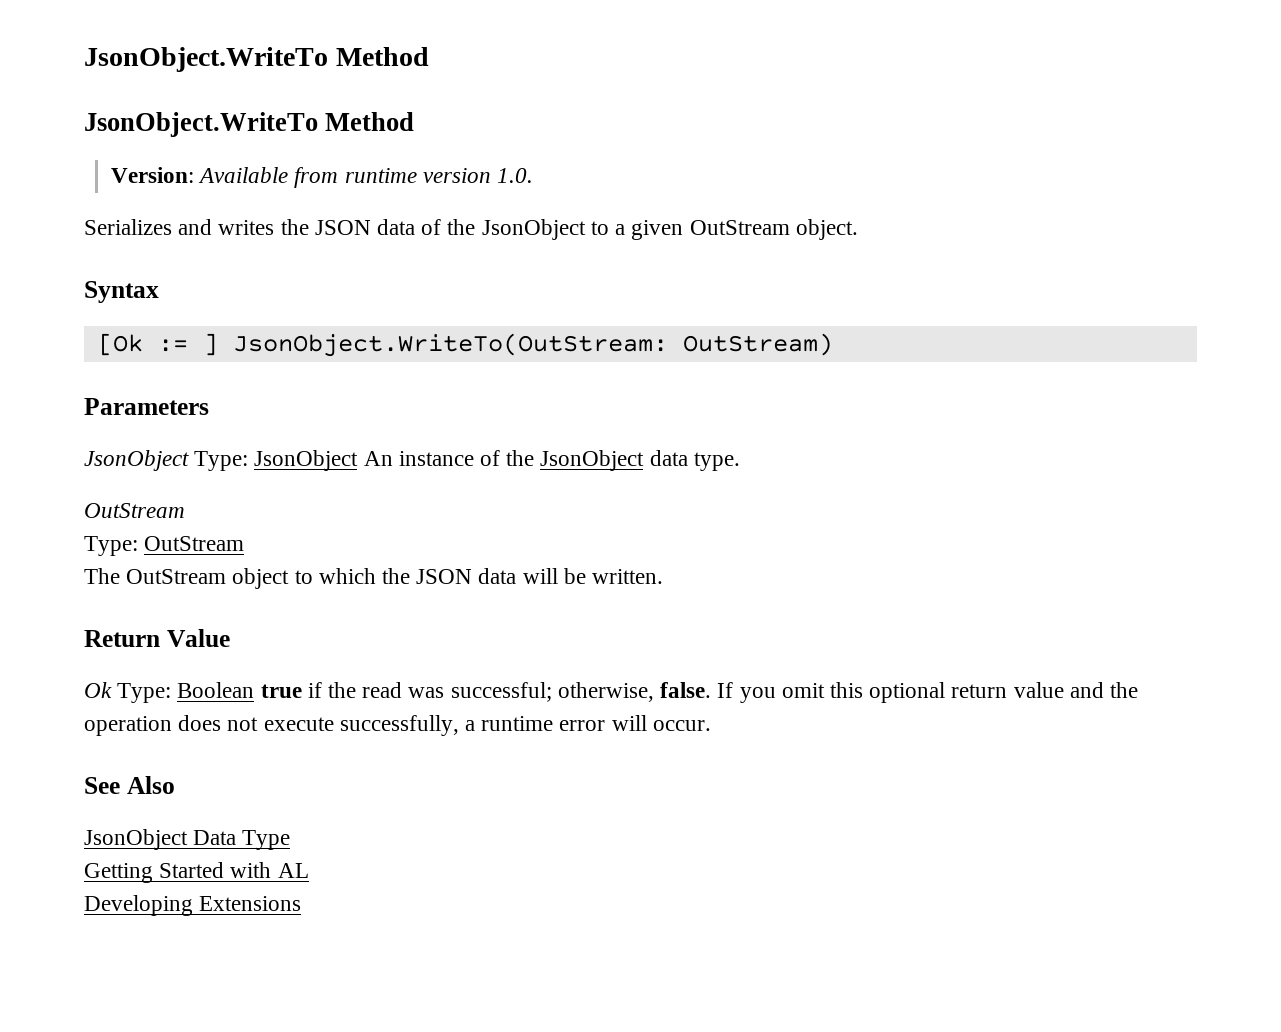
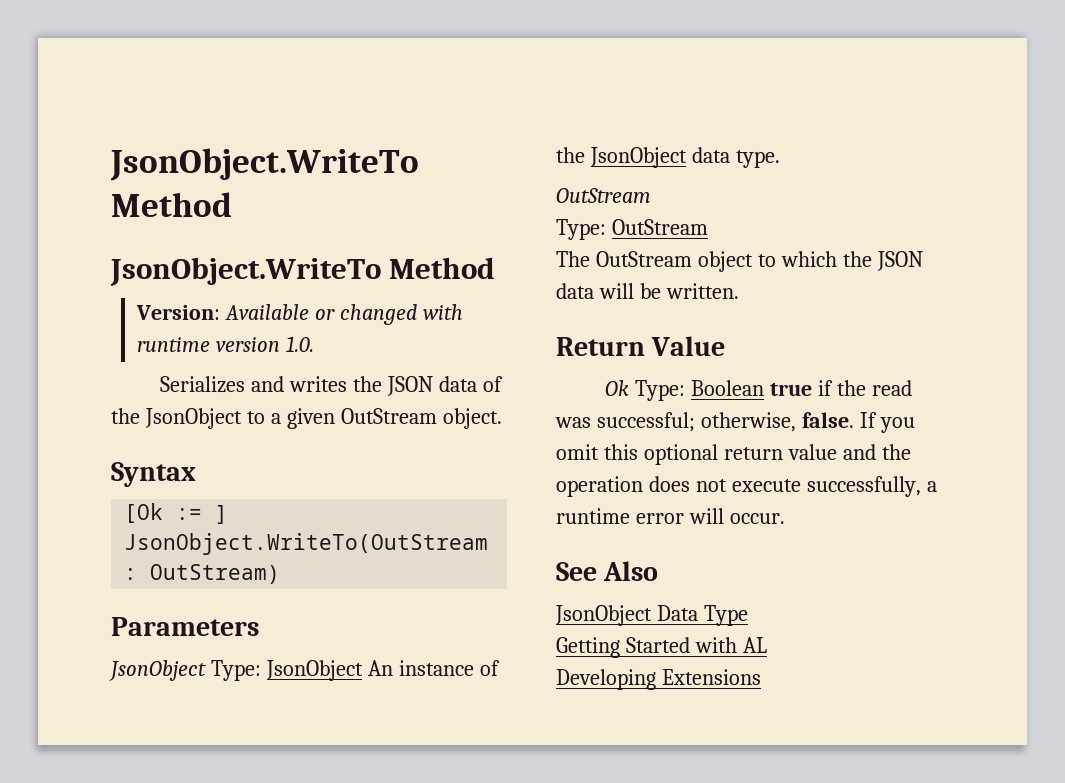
- Version: Available from runtime version 1.0.
+ Version: Available or changed with runtime version 1.0.

